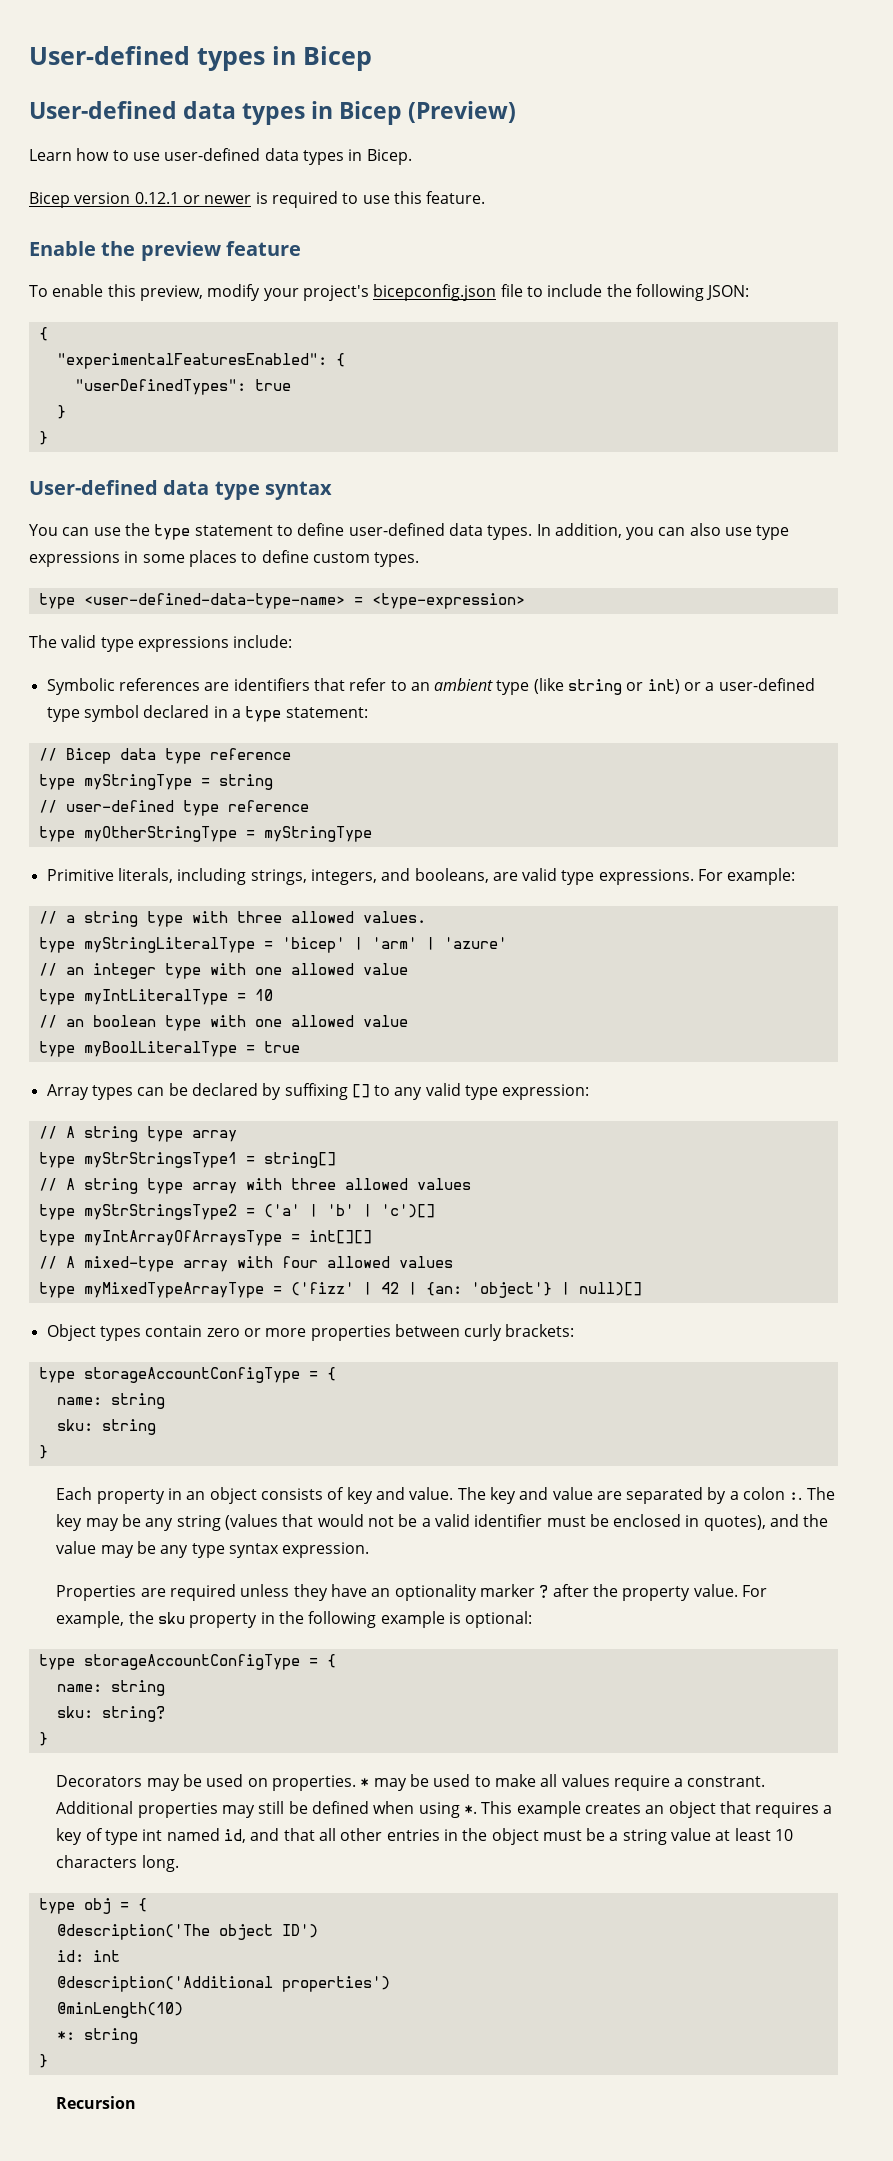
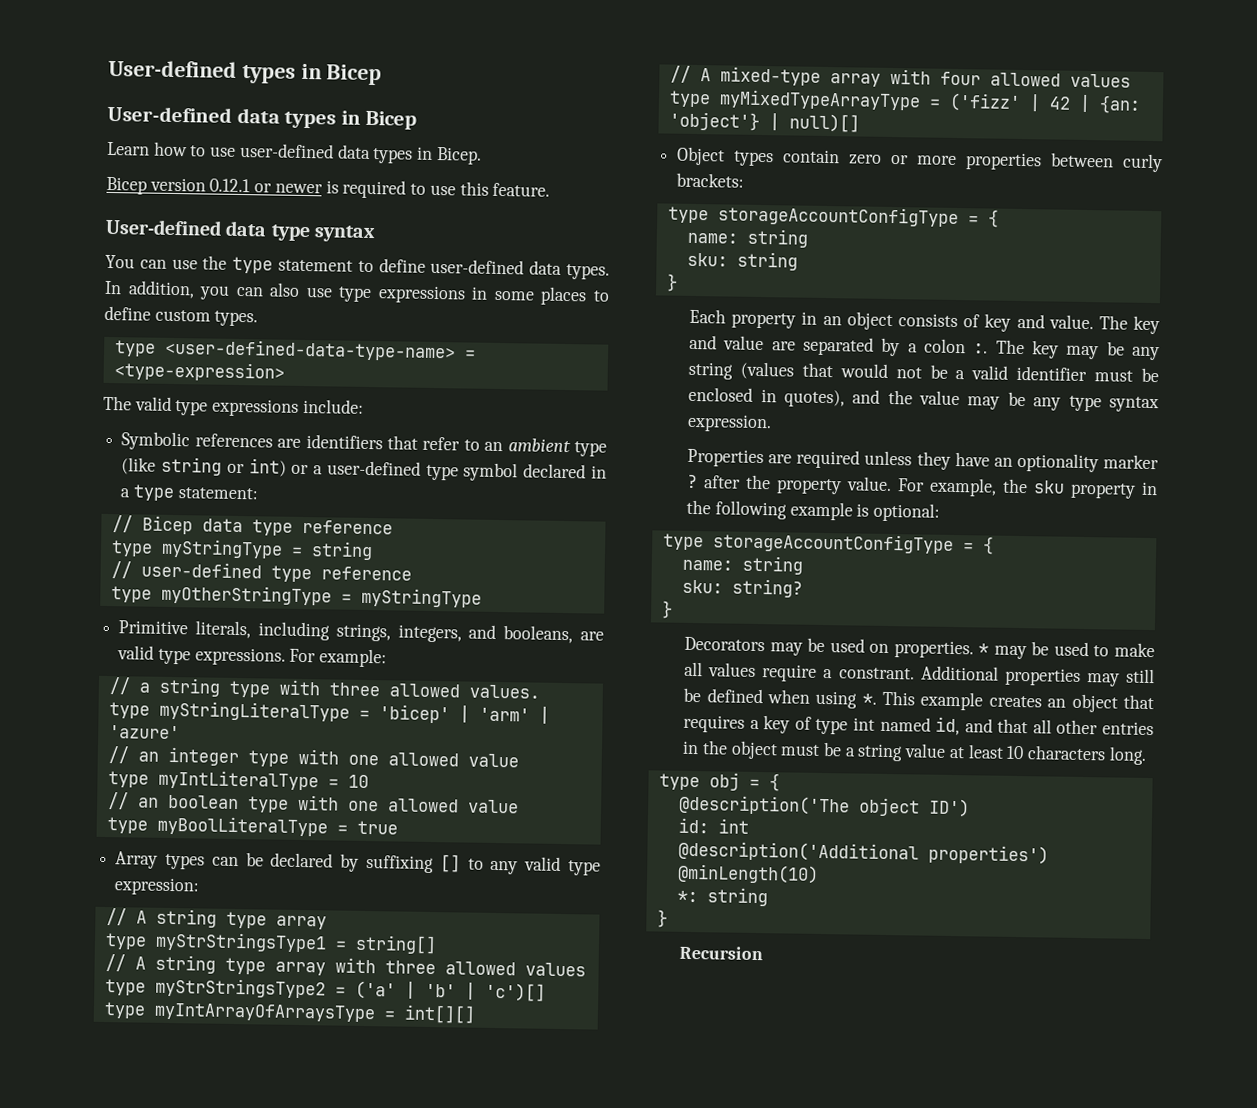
- User-defined data types in Bicep (Preview)
+ User-defined data types in Bicep
- Enable the preview feature
- To enable this preview, modify your project's bicepconfig.json file to include the following JSON:
- {
- "experimentalFeaturesEnabled": {
- "userDefinedTypes": true
- }
- }

